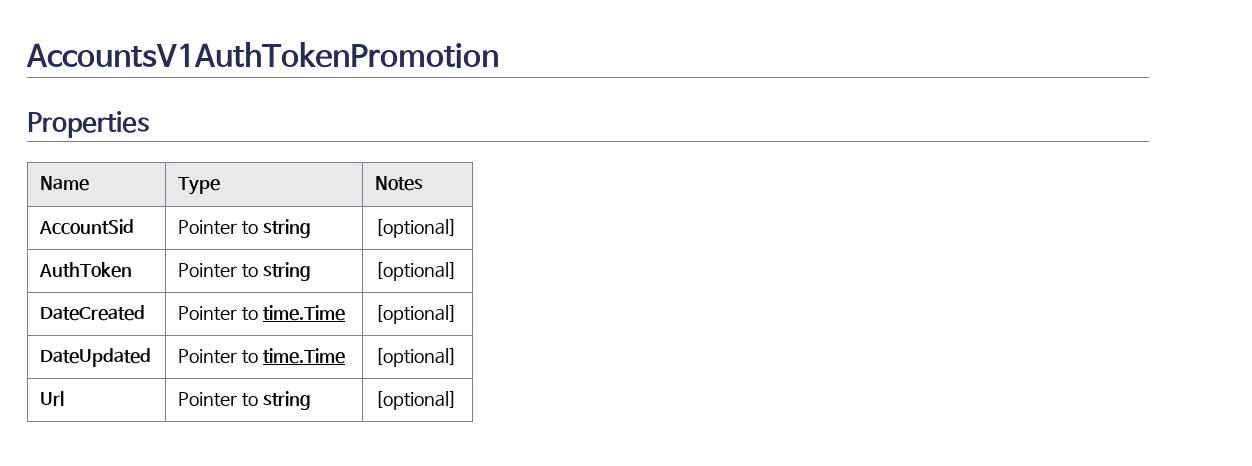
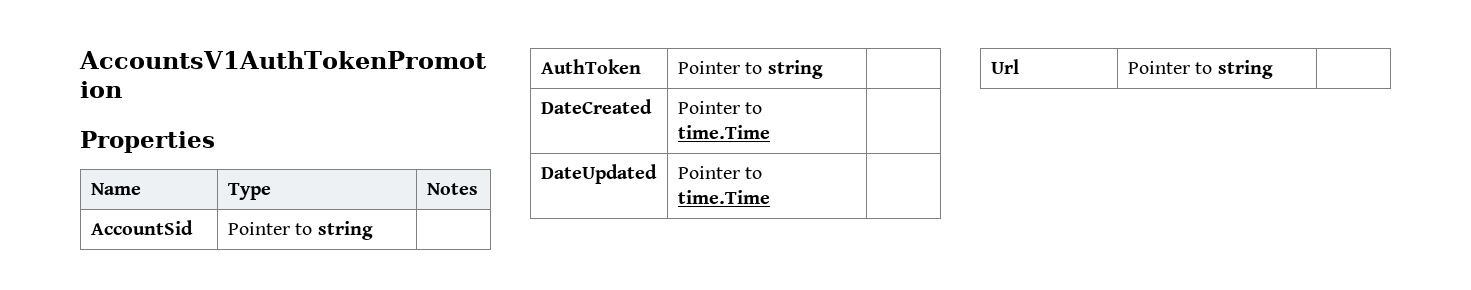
- AccountSid | Pointer to string | [optional]
+ AccountSid | Pointer to string |
- AuthToken | Pointer to string | [optional]
+ AuthToken | Pointer to string |
- DateCreated | Pointer to time.Time | [optional]
+ DateCreated | Pointer to time.Time |
- DateUpdated | Pointer to time.Time | [optional]
+ DateUpdated | Pointer to time.Time |
- Url | Pointer to string | [optional]
+ Url | Pointer to string |

